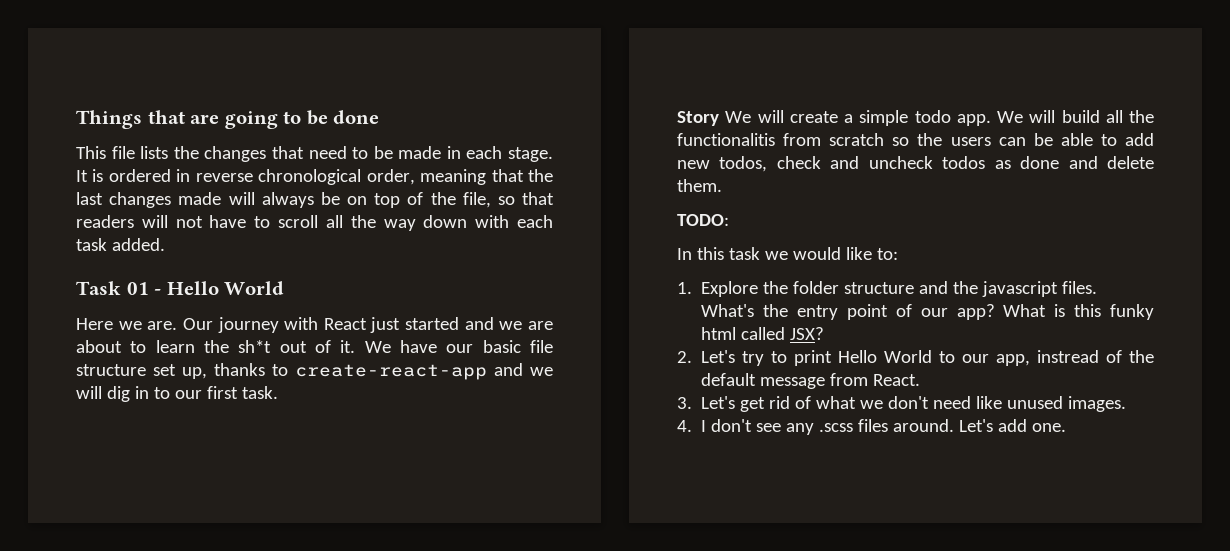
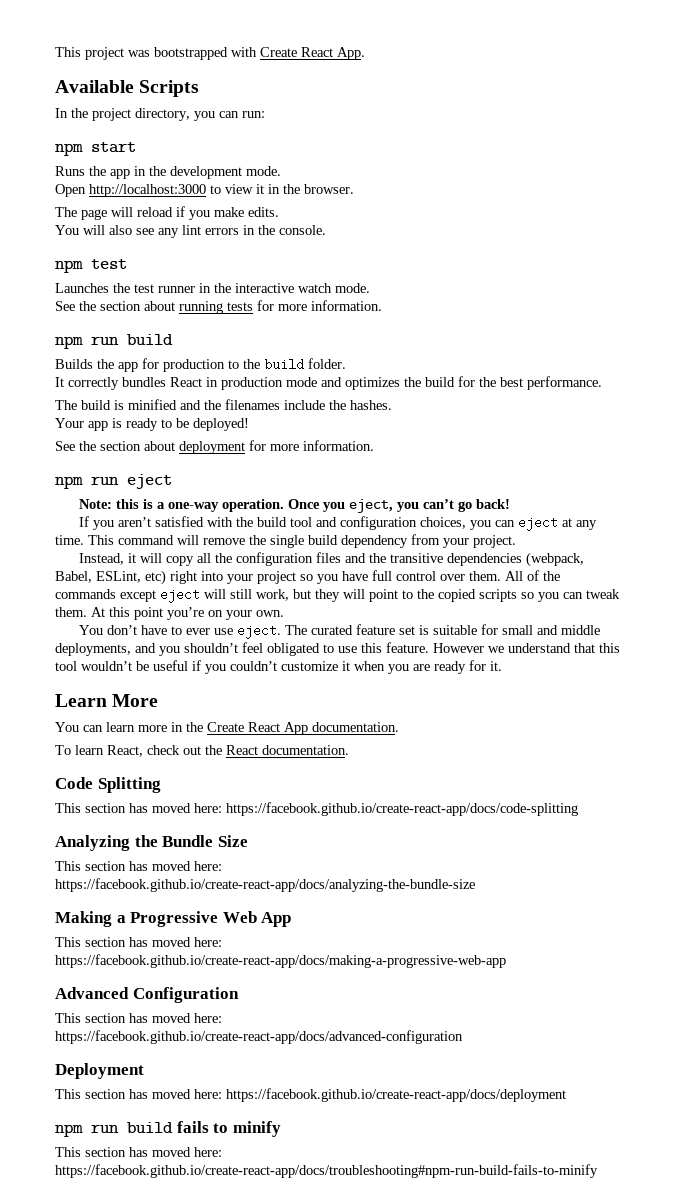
- Things that are going to be done
- This file lists the changes that need to be made in each stage. It is ordered in reverse chronological order, meaning that the last changes made will always be on top of the file, so that readers will not have to scroll all the way down with each task added.
- Task 01 - Hello World
- Here we are. Our journey with React just started and we are about to learn the sh*t out of it. We have our basic file structure set up, thanks to create-react-app and we will dig in to our first task.
- Story We will create a simple todo app. We will build all the functionalitis from scratch so the users can be able to add new todos, check and uncheck todos as done and delete them.
- TODO:
- In this task we would like to:
- 1. Explore the folder structure and the javascript files. What's the entry point of our app? What is this funky html called JSX?
- 2. Let's try to print Hello World to our app, instread of the default message from React.
- 3. Let's get rid of what we don't need like unused images.
- 4. I don't see any .scss files around. Let's add one.
+ This project was bootstrapped with Create React App.
+ Available Scripts
+ In the project directory, you can run:
+ npm start
+ Runs the app in the development mode.
+ Open http://localhost:3000 to view it in the browser.
+ The page will reload if you make edits.
+ You will also see any lint errors in the console.
+ npm test
+ Launches the test runner in the interactive watch mode.
+ See the section about running tests for more information.
+ npm run build
+ Builds the app for production to the build folder.
+ It correctly bundles React in production mode and optimizes the build for the best performance.
+ The build is minified and the filenames include the hashes.
+ Your app is ready to be deployed!
+ See the section about deployment for more information.
+ npm run eject
+ Note: this is a one-way operation. Once you eject, you can’t go back!
+ If you aren’t satisfied with the build tool and configuration choices, you can eject at any time. This command will remove the single build dependency from your project.
+ Instead, it will copy all the configuration files and the transitive dependencies (webpack, Babel, ESLint, etc) right into your project so you have full control over them. All of the commands except eject will still work, but they will point to the copied scripts so you can tweak them. At this point you’re on your own.
+ You don’t have to ever use eject. The curated feature set is suitable for small and middle deployments, and you shouldn’t feel obligated to use this feature. However we understand that this tool wouldn’t be useful if you couldn’t customize it when you are ready for it.
+ Learn More
+ You can learn more in the Create React App documentation.
+ To learn React, check out the React documentation.
+ Code Splitting
+ This section has moved here: https://facebook.github.io/create-react-app/docs/code-splitting
+ Analyzing the Bundle Size
+ This section has moved here: https://facebook.github.io/create-react-app/docs/analyzing-the-bundle-size
+ Making a Progressive Web App
+ This section has moved here: https://facebook.github.io/create-react-app/docs/making-a-progressive-web-app
+ Advanced Configuration
+ This section has moved here: https://facebook.github.io/create-react-app/docs/advanced-configuration
+ Deployment
+ This section has moved here: https://facebook.github.io/create-react-app/docs/deployment
+ npm run build fails to minify
+ This section has moved here: https://facebook.github.io/create-react-app/docs/troubleshooting#npm-run-build-fails-to-minify

